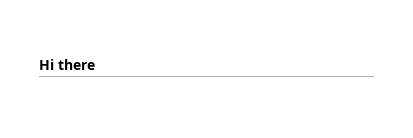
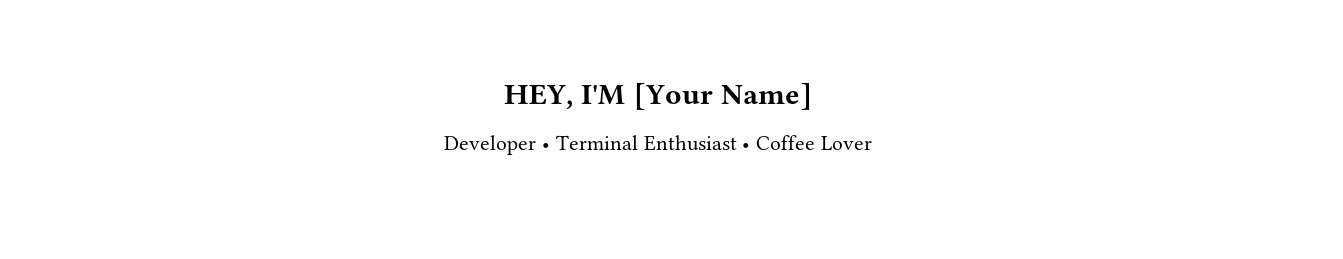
- Hi there
+ HEY, I'M [Your Name]
+ Developer • Terminal Enthusiast • Coffee Lover

